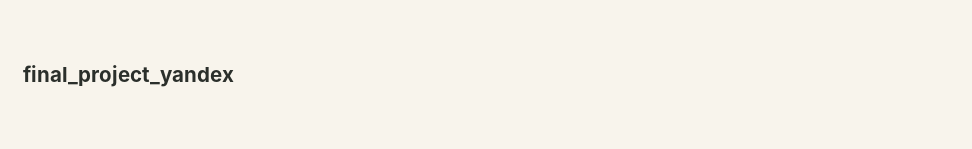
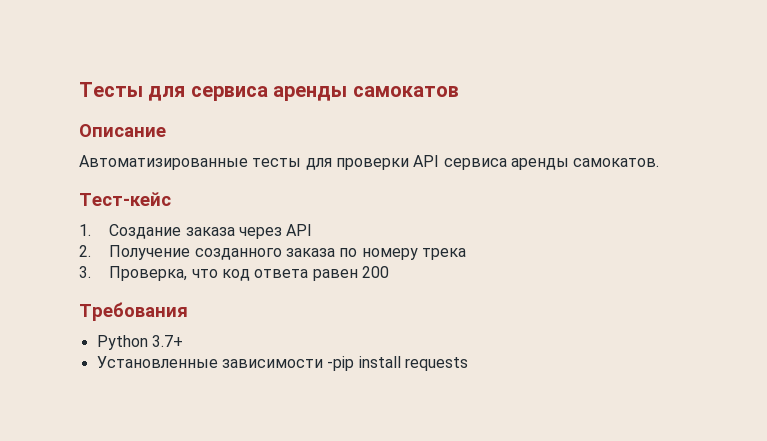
- final_project_yandex
+ Тесты для сервиса аренды самокатов
+ Описание
+ Автоматизированные тесты для проверки API сервиса аренды самокатов.
+ Тест-кейс
+ 1. Создание заказа через API
+ 2. Получение созданного заказа по номеру трека
+ 3. Проверка, что код ответа равен 200
+ Требования
+ Python 3.7+
+ Установленные зависимости -pip install requests

